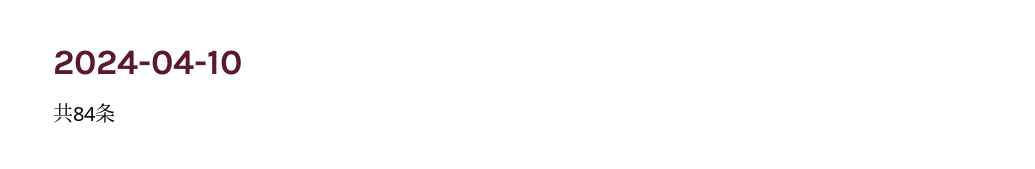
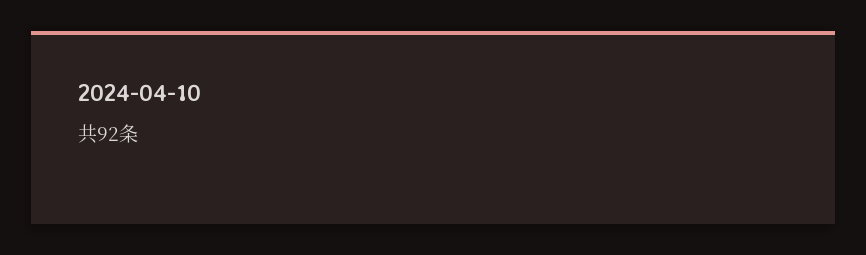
- 共84条
+ 共92条

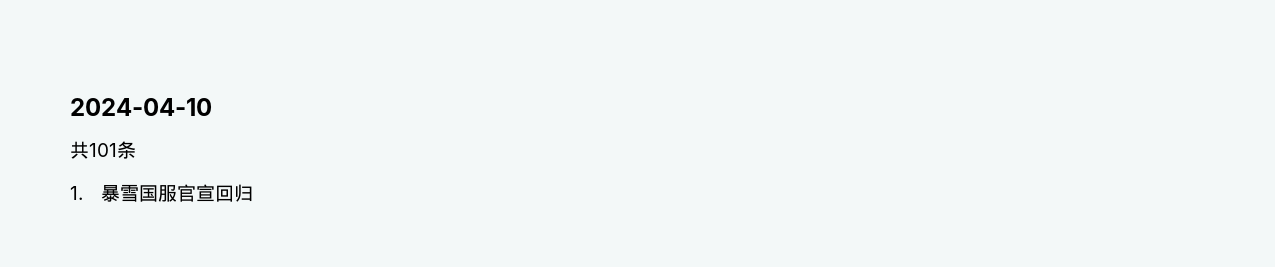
- 共92条
+ 共101条
+ 1.暴雪国服官宣回归

